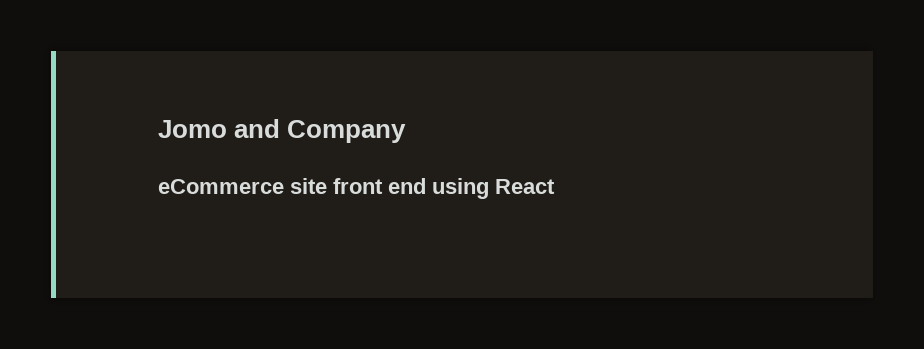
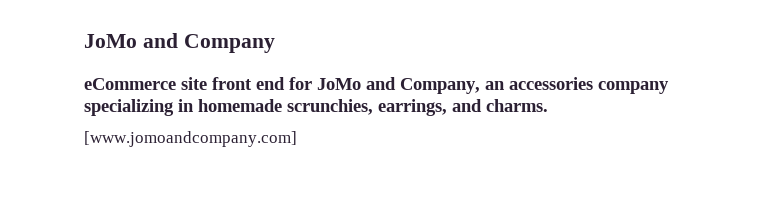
- Jomo and Company
+ JoMo and Company
- eCommerce site front end using React
+ eCommerce site front end for JoMo and Company, an accessories company specializing in homemade scrunchies, earrings, and charms.
+ [www.jomoandcompany.com]

